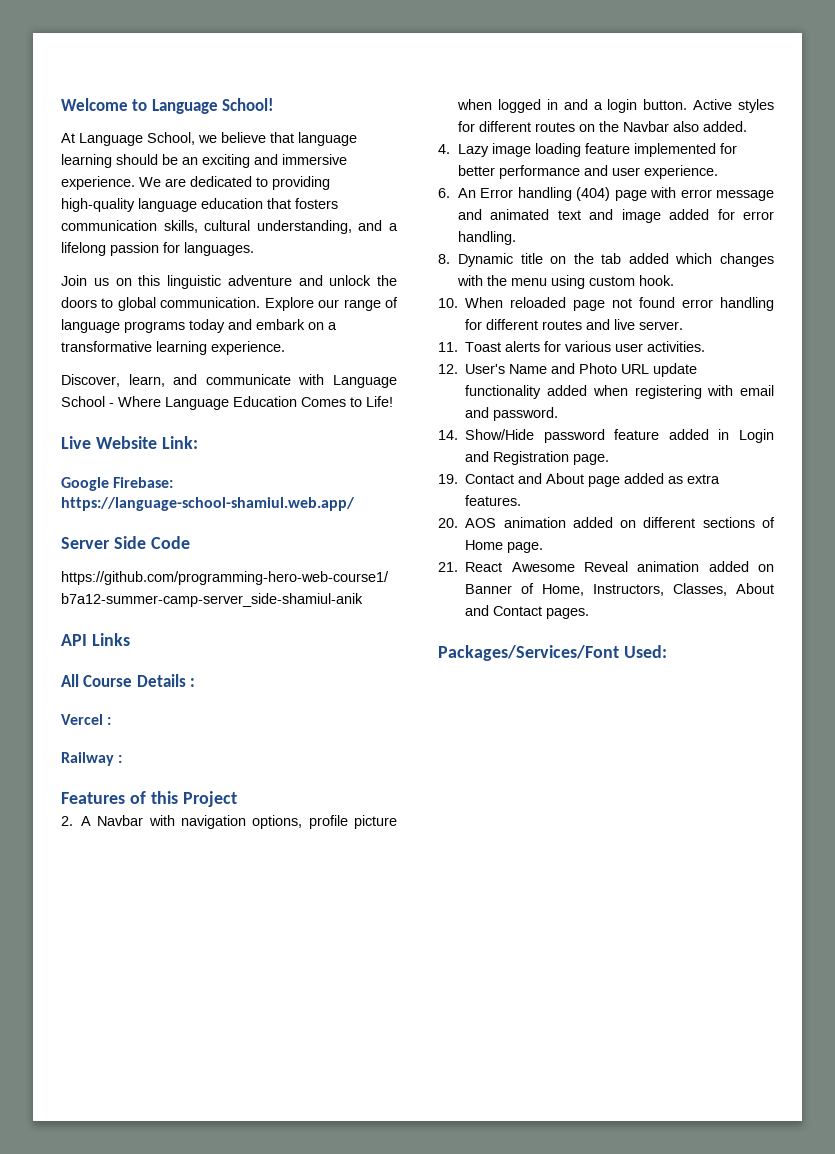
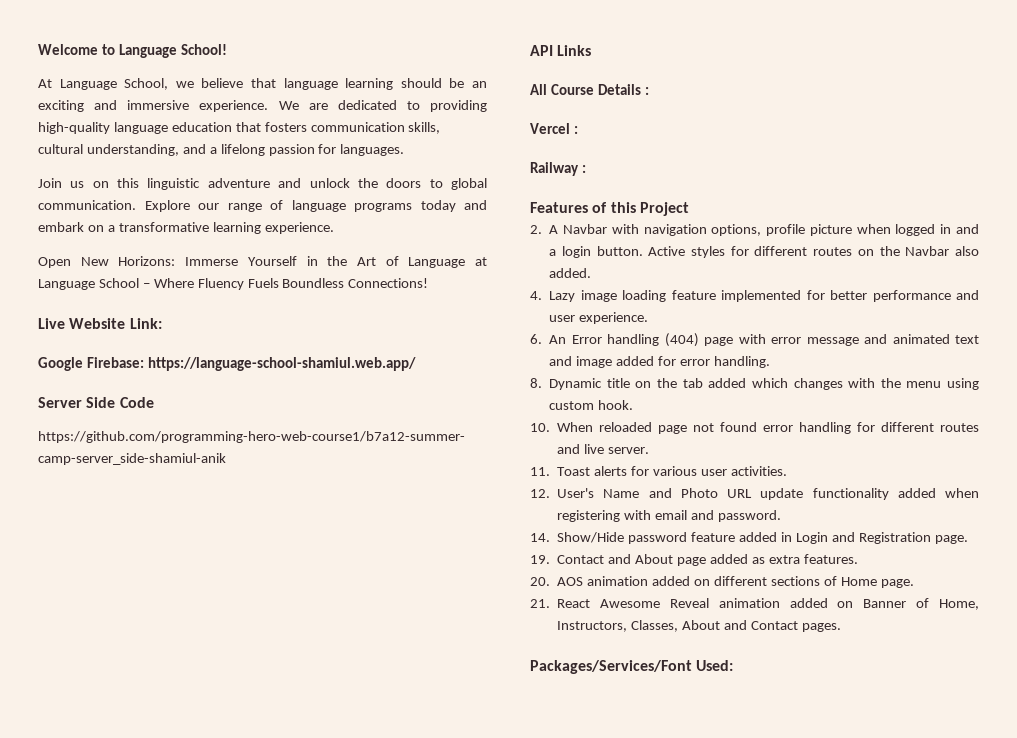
- Discover, learn, and communicate with Language School - Where Language Education Comes to Life!
+ Open New Horizons: Immerse Yourself in the Art of Language at Language School – Where Fluency Fuels Boundless Connections!

